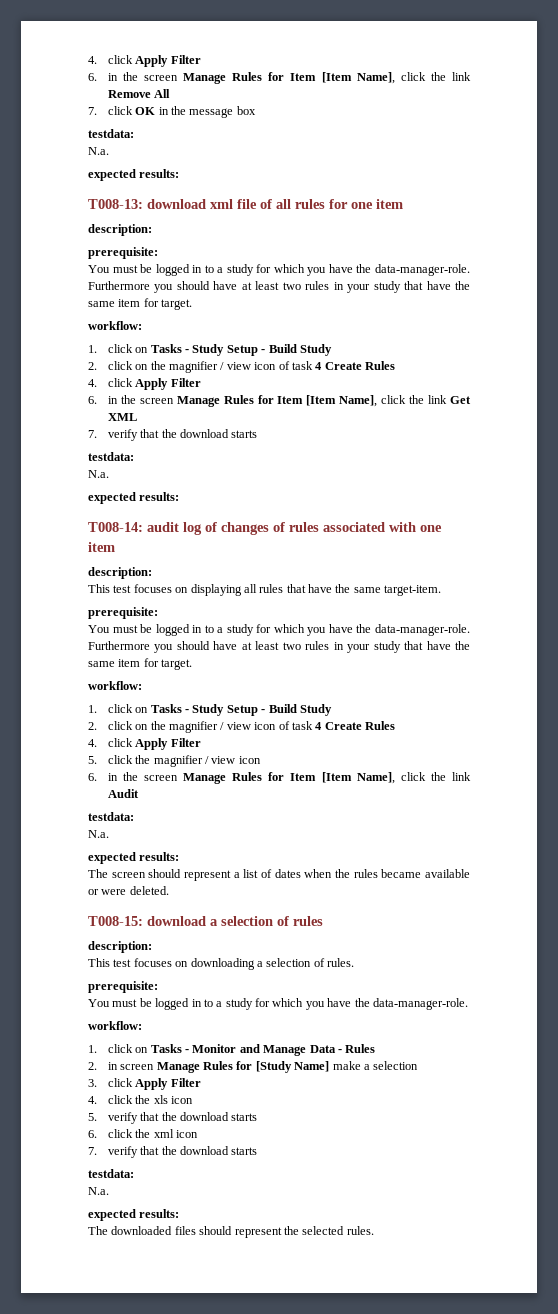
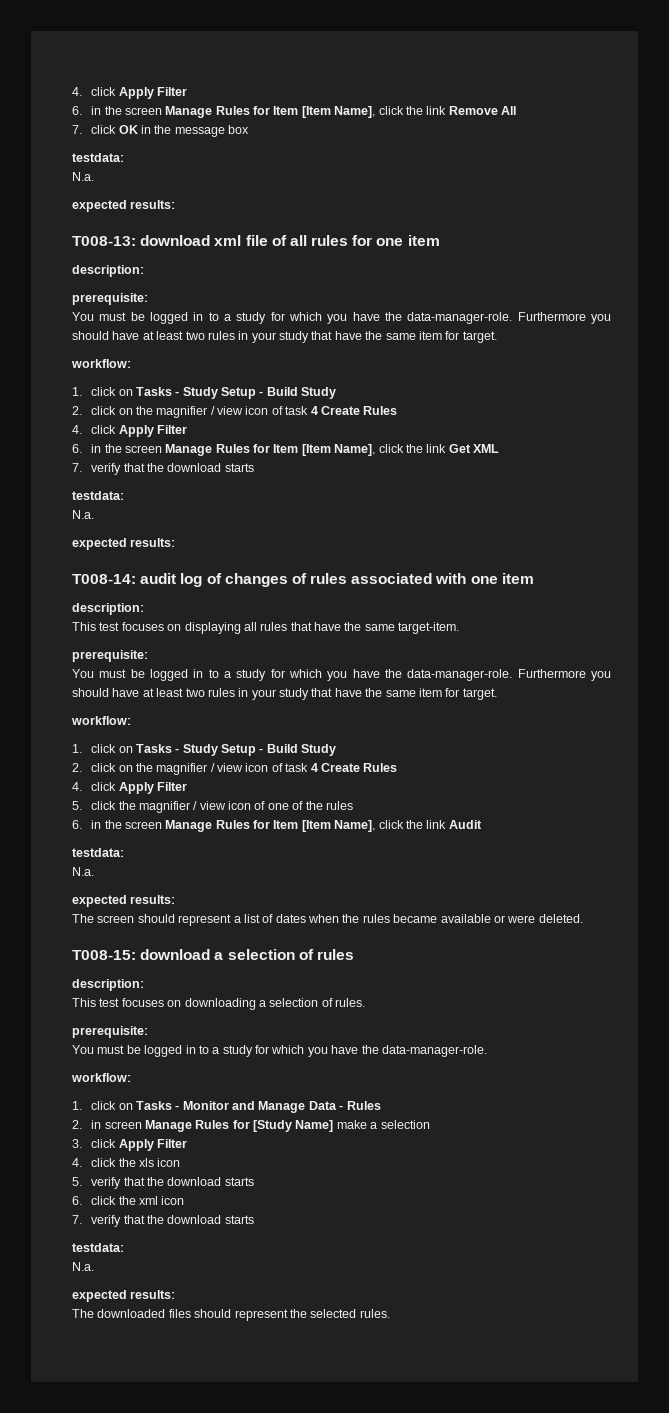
- 5. click the magnifier / view icon
+ 5. click the magnifier / view icon of one of the rules

